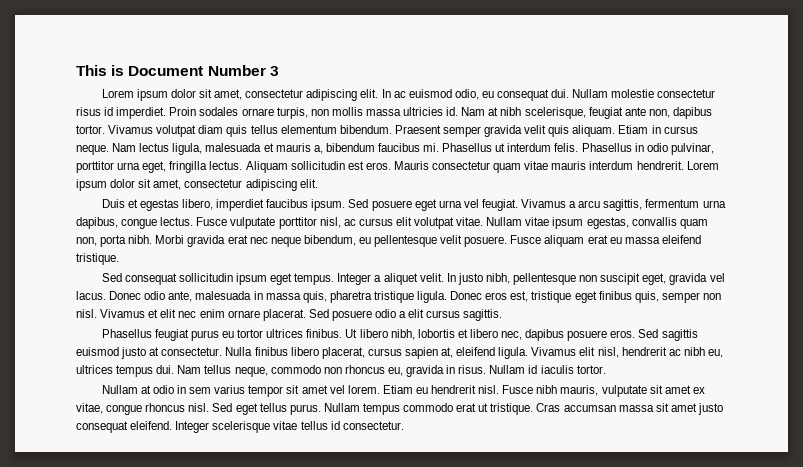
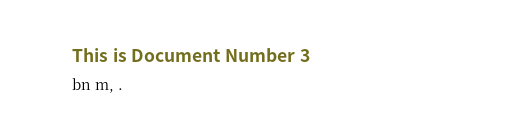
- Lorem ipsum dolor sit amet, consectetur adipiscing elit. In ac euismod odio, eu consequat dui. Nullam molestie consectetur risus id imperdiet. Proin sodales ornare turpis, non mollis massa ultricies id. Nam at nibh scelerisque, feugiat ante non, dapibus tortor. Vivamus volutpat diam quis tellus elementum bibendum. Praesent semper gravida velit quis aliquam. Etiam in cursus neque. Nam lectus ligula, malesuada et mauris a, bibendum faucibus mi. Phasellus ut interdum felis. Phasellus in odio pulvinar, porttitor urna eget, fringilla lectus. Aliquam sollicitudin est eros. Mauris consectetur quam vitae mauris interdum hendrerit. Lorem ipsum dolor sit amet, consectetur adipiscing elit.
- Duis et egestas libero, imperdiet faucibus ipsum. Sed posuere eget urna vel feugiat. Vivamus a arcu sagittis, fermentum urna dapibus, congue lectus. Fusce vulputate porttitor nisl, ac cursus elit volutpat vitae. Nullam vitae ipsum egestas, convallis quam non, porta nibh. Morbi gravida erat nec neque bibendum, eu pellentesque velit posuere. Fusce aliquam erat eu massa eleifend tristique.
- Sed consequat sollicitudin ipsum eget tempus. Integer a aliquet velit. In justo nibh, pellentesque non suscipit eget, gravida vel lacus. Donec odio ante, malesuada in massa quis, pharetra tristique ligula. Donec eros est, tristique eget finibus quis, semper non nisl. Vivamus et elit nec enim ornare placerat. Sed posuere odio a elit cursus sagittis.
- Phasellus feugiat purus eu tortor ultrices finibus. Ut libero nibh, lobortis et libero nec, dapibus posuere eros. Sed sagittis euismod justo at consectetur. Nulla finibus libero placerat, cursus sapien at, eleifend ligula. Vivamus elit nisl, hendrerit ac nibh eu, ultrices tempus dui. Nam tellus neque, commodo non rhoncus eu, gravida in risus. Nullam id iaculis tortor.
- Nullam at odio in sem varius tempor sit amet vel lorem. Etiam eu hendrerit nisl. Fusce nibh mauris, vulputate sit amet ex vitae, congue rhoncus nisl. Sed eget tellus purus. Nullam tempus commodo erat ut tristique. Cras accumsan massa sit amet justo consequat eleifend. Integer scelerisque vitae tellus id consectetur.
+ bn m, .

